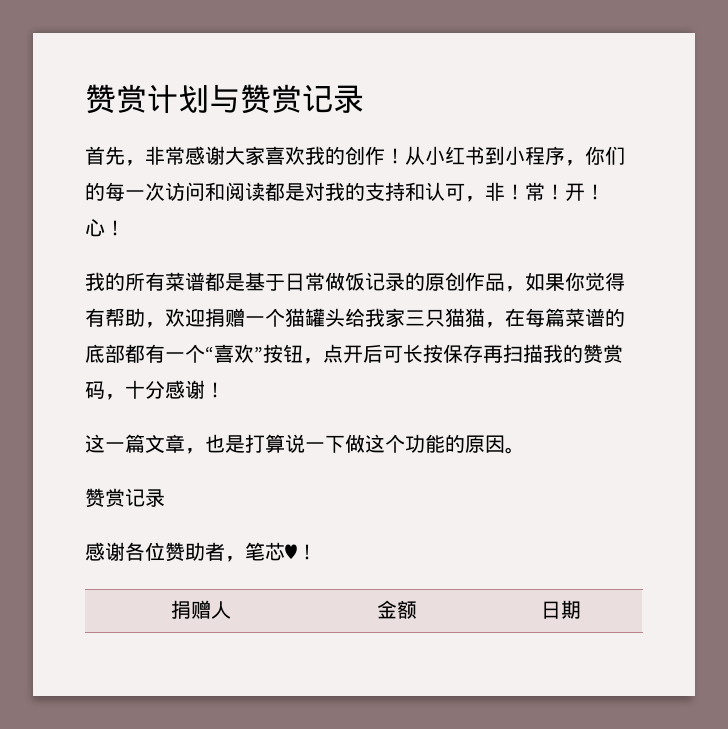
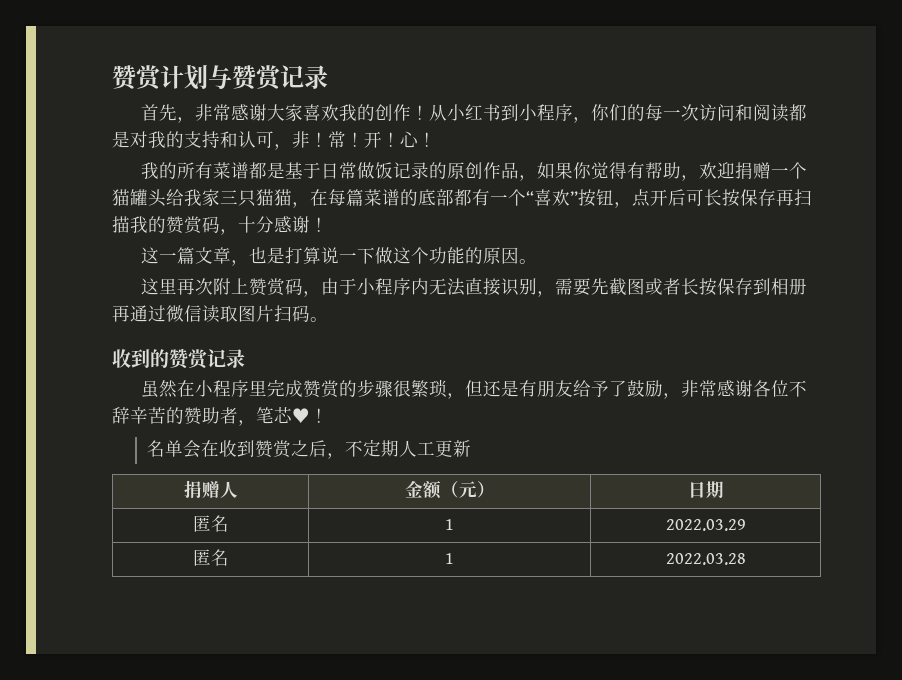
  这一篇文章，也是打算说一下做这个功能的原因。
- 赞赏记录
- 感谢各位赞助者，笔芯♥！
+ 这里再次附上赞赏码，由于小程序内无法直接识别，需要先截图或者长按保存到相册再通过微信读取图片扫码。
+ 收到的赞赏记录
+ 虽然在小程序里完成赞赏的步骤很繁琐，但还是有朋友给予了鼓励，非常感谢各位不辞辛苦的赞助者，笔芯♥！
+ 名单会在收到赞赏之后，不定期人工更新
- 捐赠人 | 金额 | 日期
+ 捐赠人 | 金额（元） | 日期
+ 匿名 | 1 | 2022.03.29
+ 匿名 | 1 | 2022.03.28

